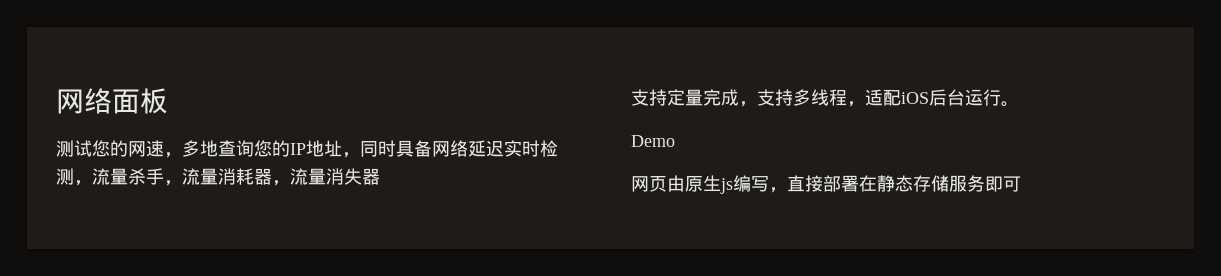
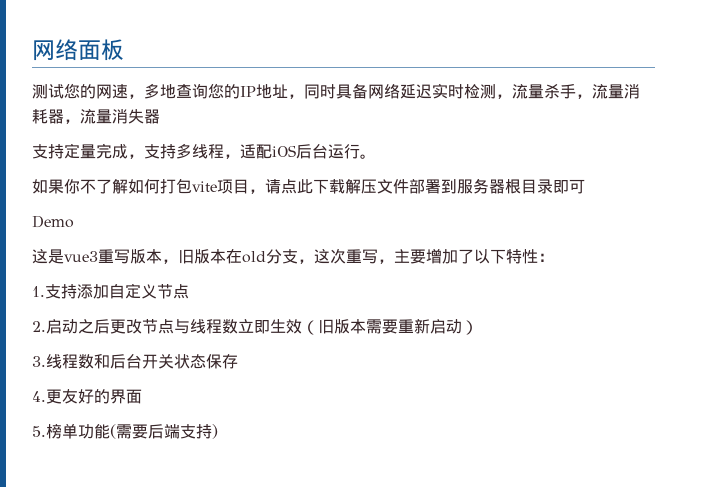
+ 如果你不了解如何打包vite项目，请点此下载解压文件部署到服务器根目录即可
  Demo
- 网页由原生js编写，直接部署在静态存储服务即可
+ 这是vue3重写版本，旧版本在old分支，这次重写，主要增加了以下特性：
+ 1.支持添加自定义节点
+ 2.启动之后更改节点与线程数立即生效（旧版本需要重新启动）
+ 3.线程数和后台开关状态保存
+ 4.更友好的界面
+ 5.榜单功能(需要后端支持)

